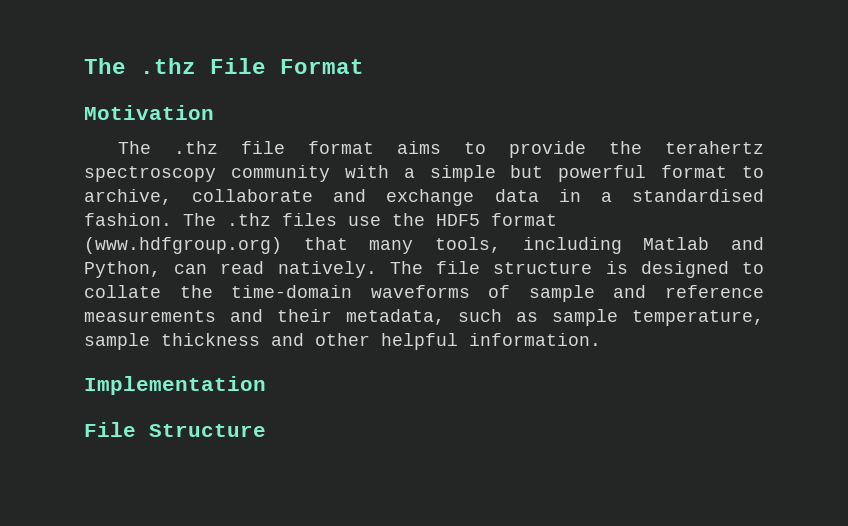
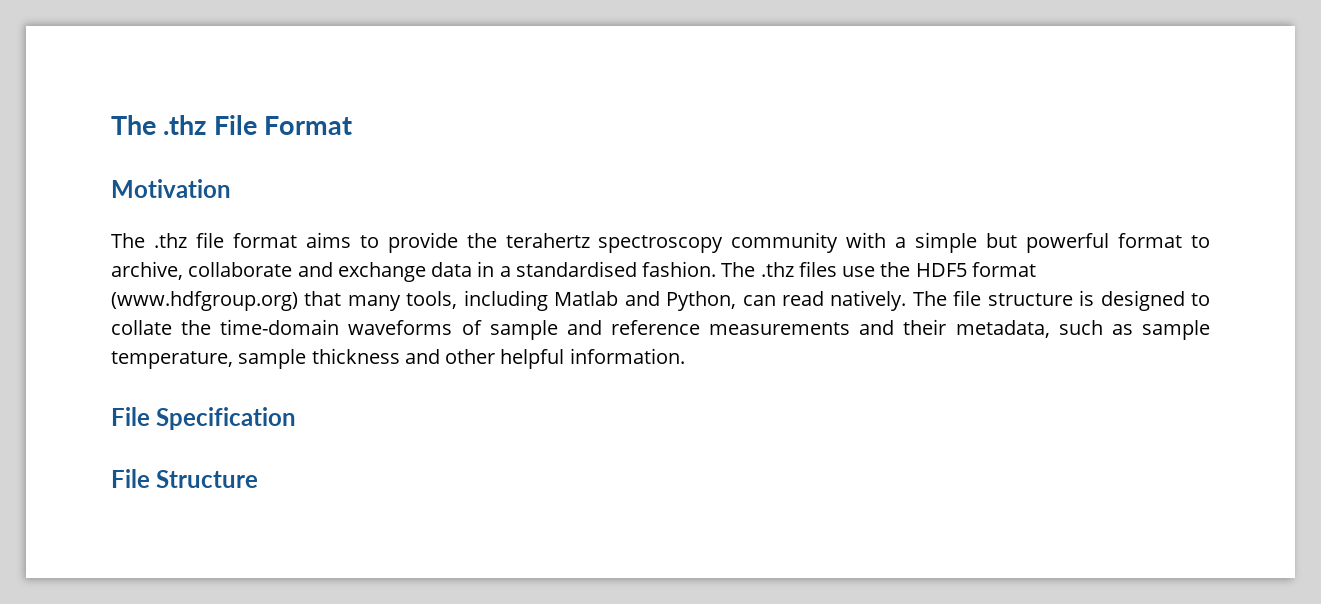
- Implementation
+ File Specification

